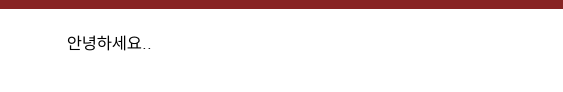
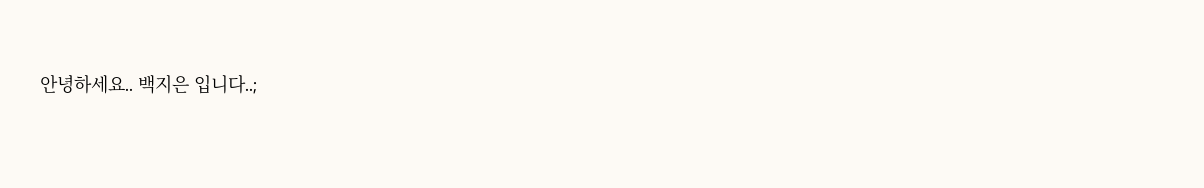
+ 백지은 입니다..;

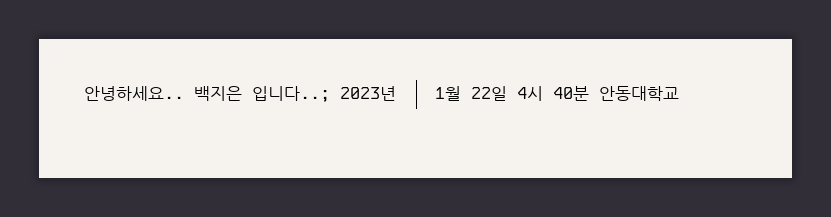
- 백지은 입니다..;
+ 백지은 입니다..; 2023년 1월 22일 4시 40분 안동대학교

